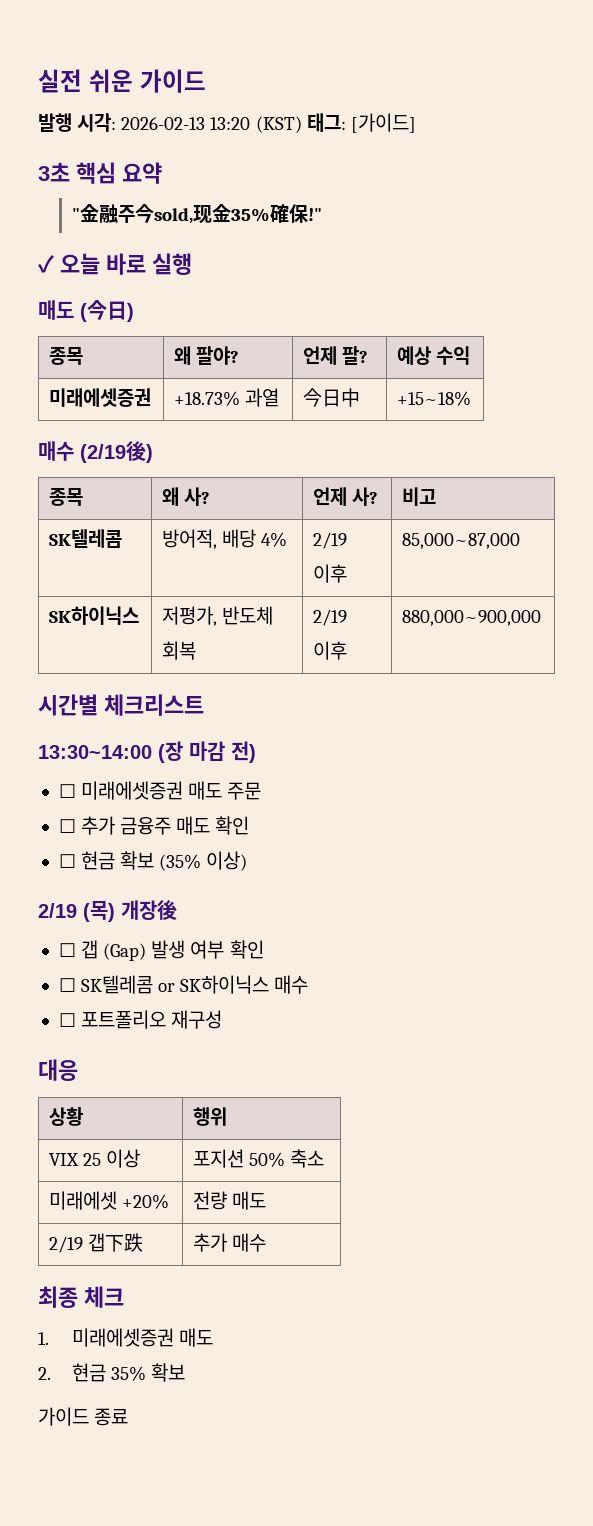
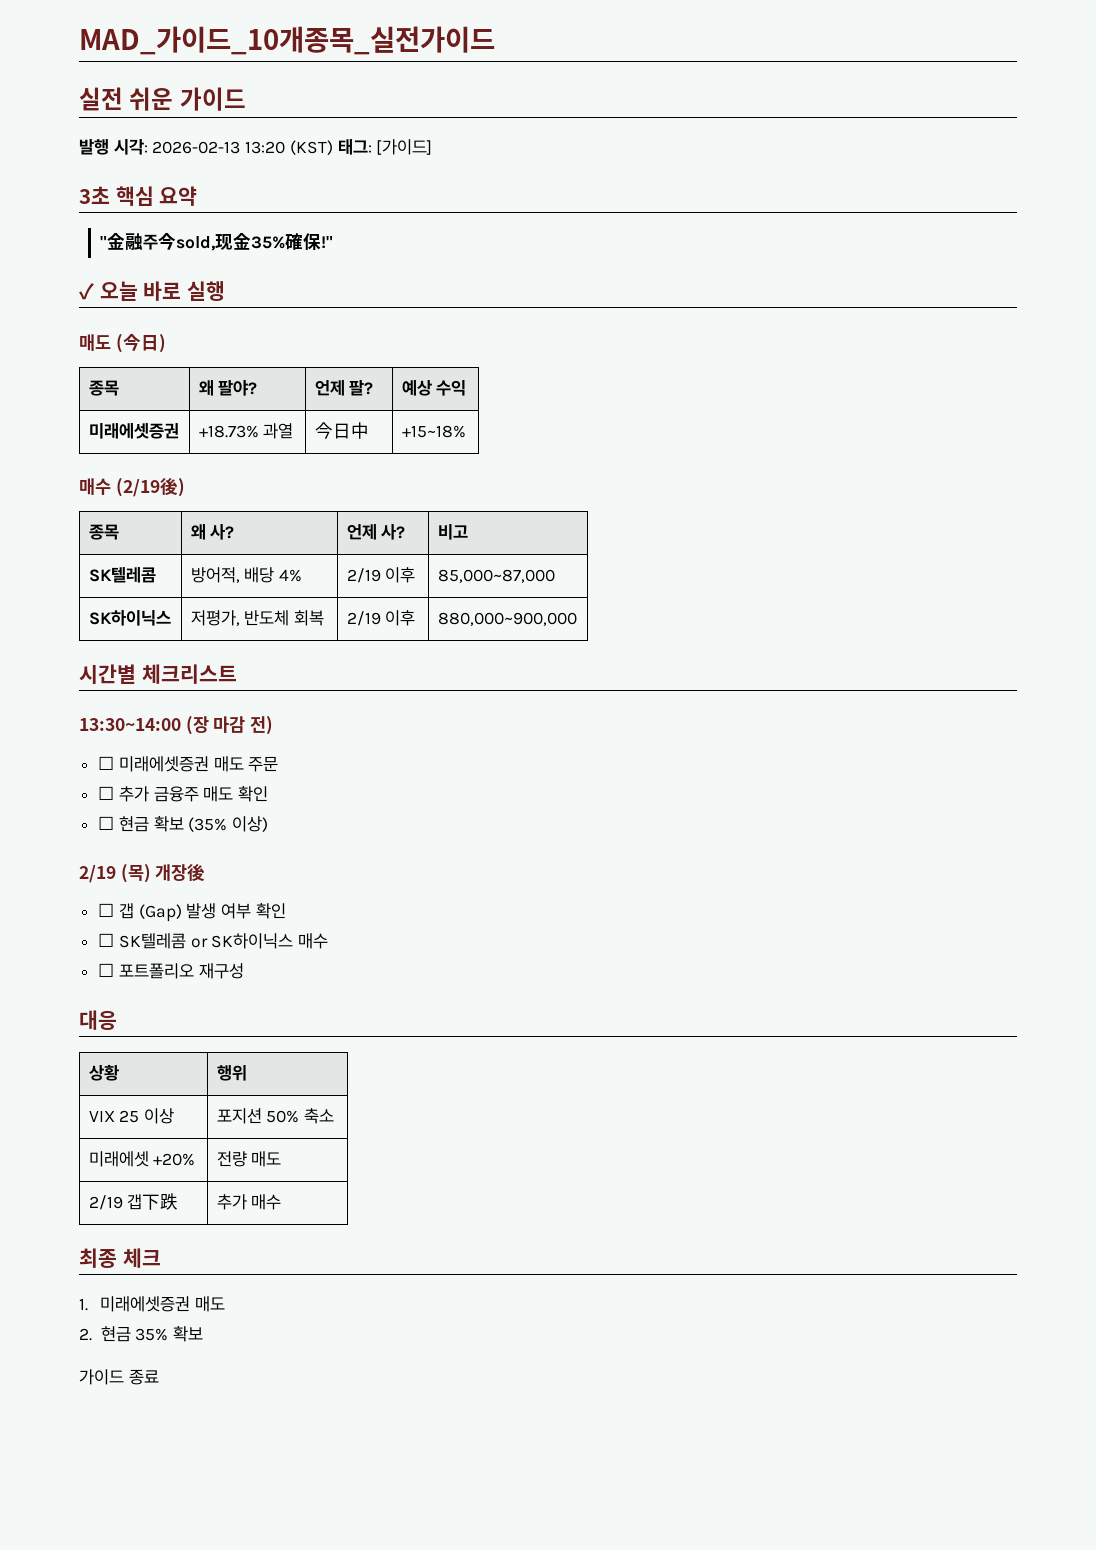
+ MAD_가이드_10개종목_실전가이드

